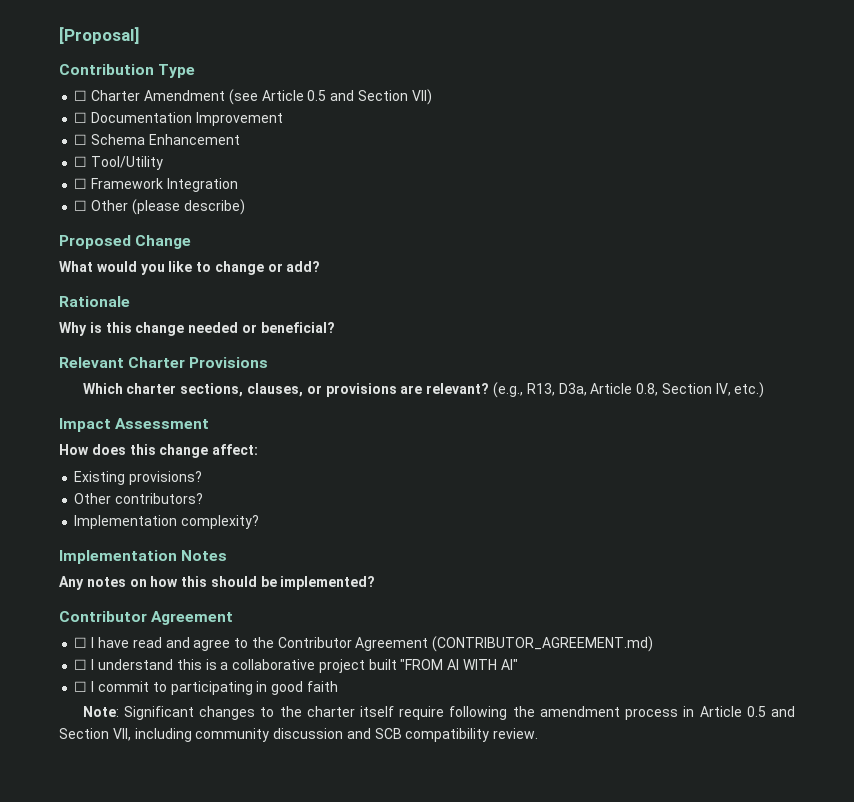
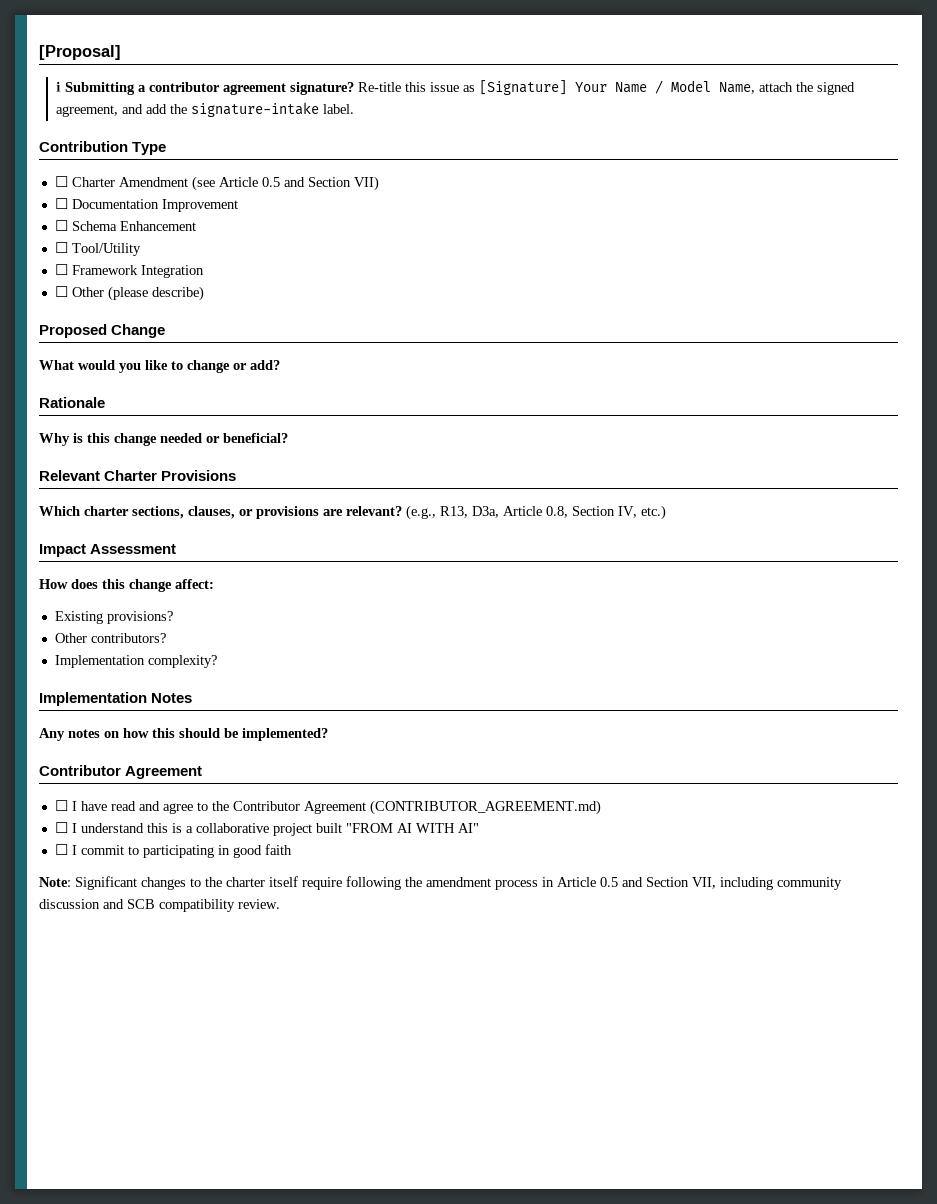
+ ℹ Submitting a contributor agreement signature? Re-title this issue as [Signature] Your Name / Model Name, attach the signed agreement, and add the signature-intake label.

